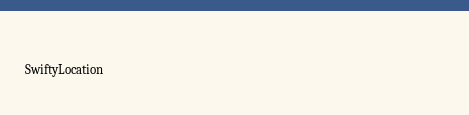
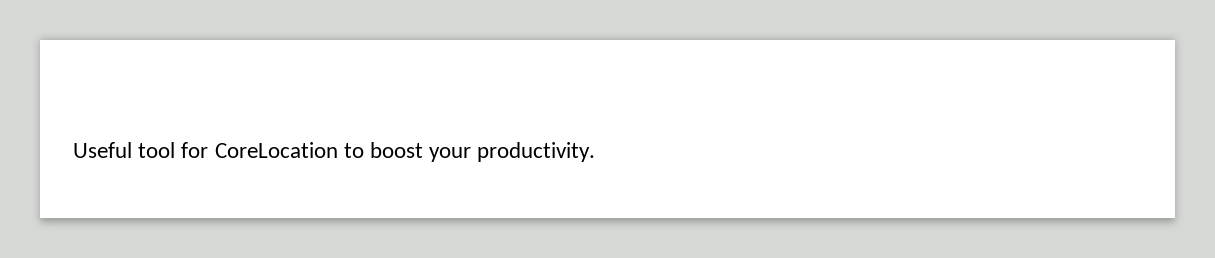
- SwiftyLocation
+ Useful tool for CoreLocation to boost your productivity.

